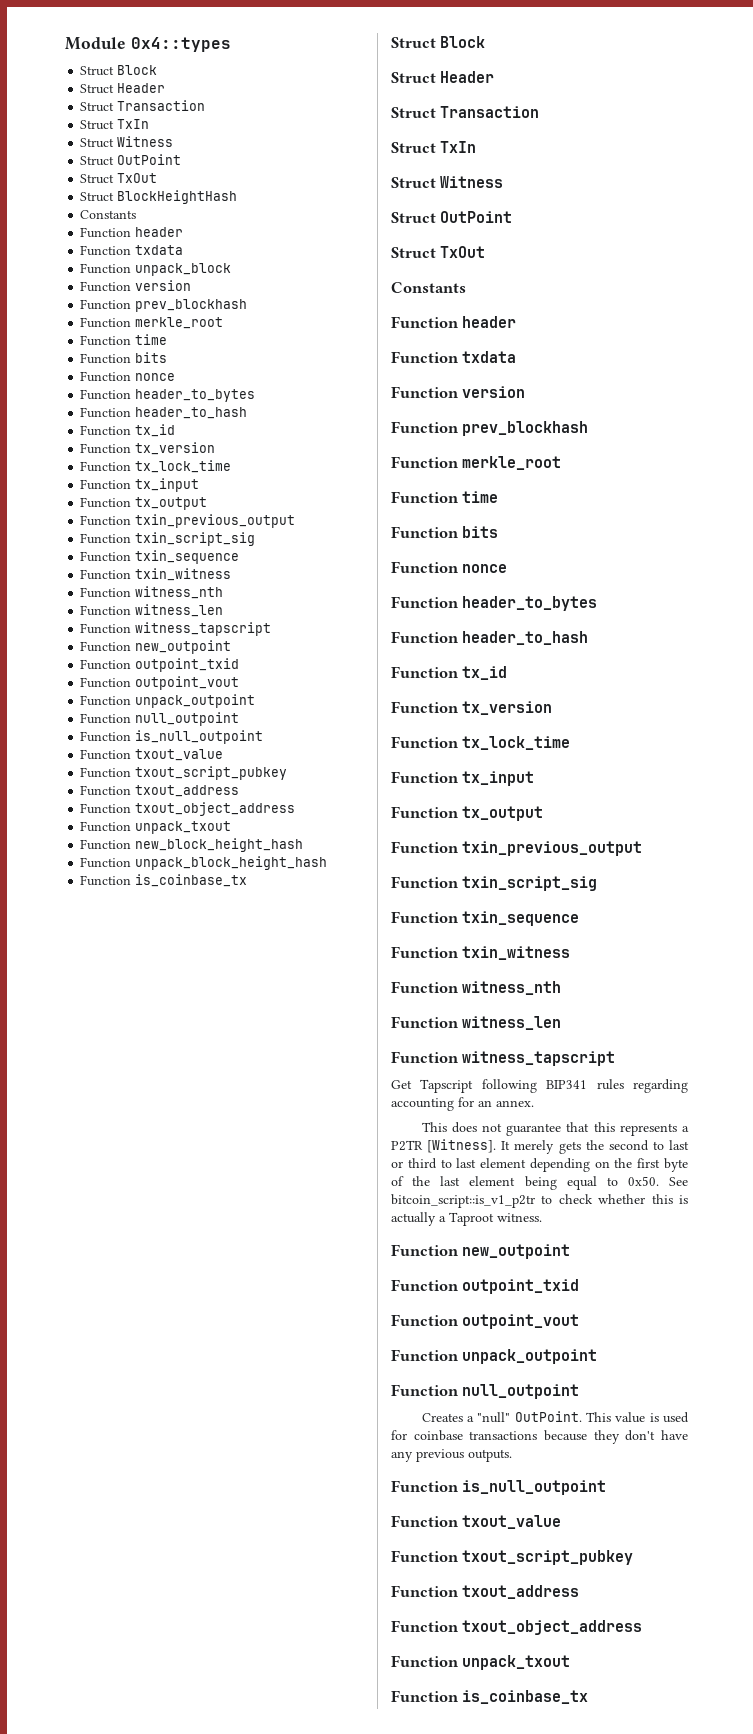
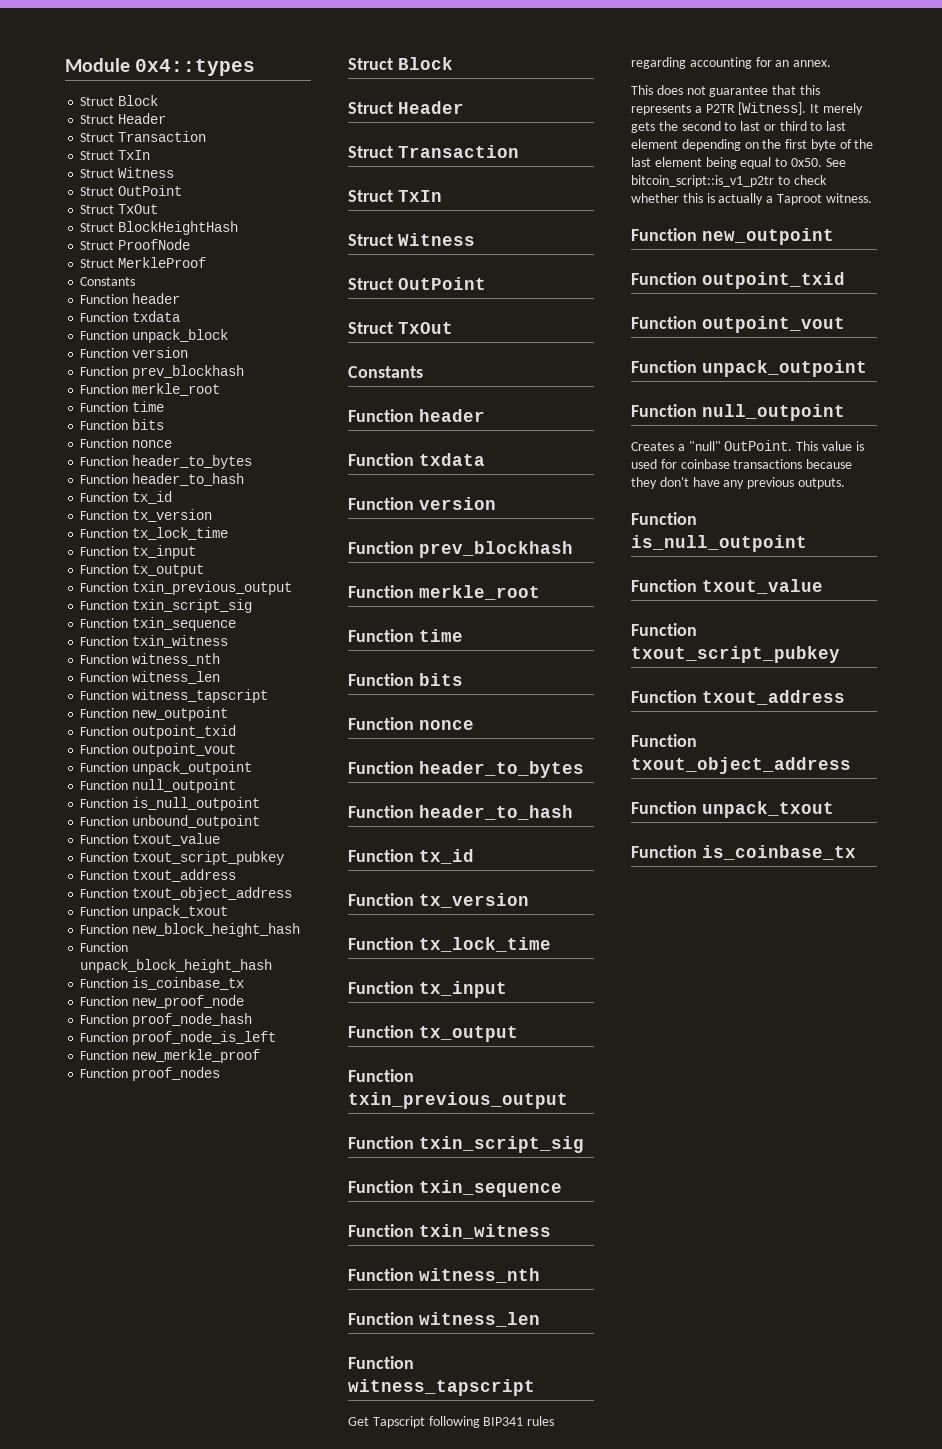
+ Struct ProofNode
+ Struct MerkleProof
+ Function unbound_outpoint
+ Function new_proof_node
+ Function proof_node_hash
+ Function proof_node_is_left
+ Function new_merkle_proof
+ Function proof_nodes

